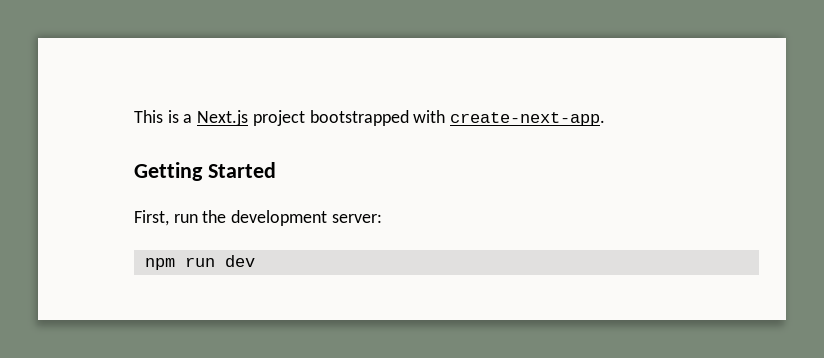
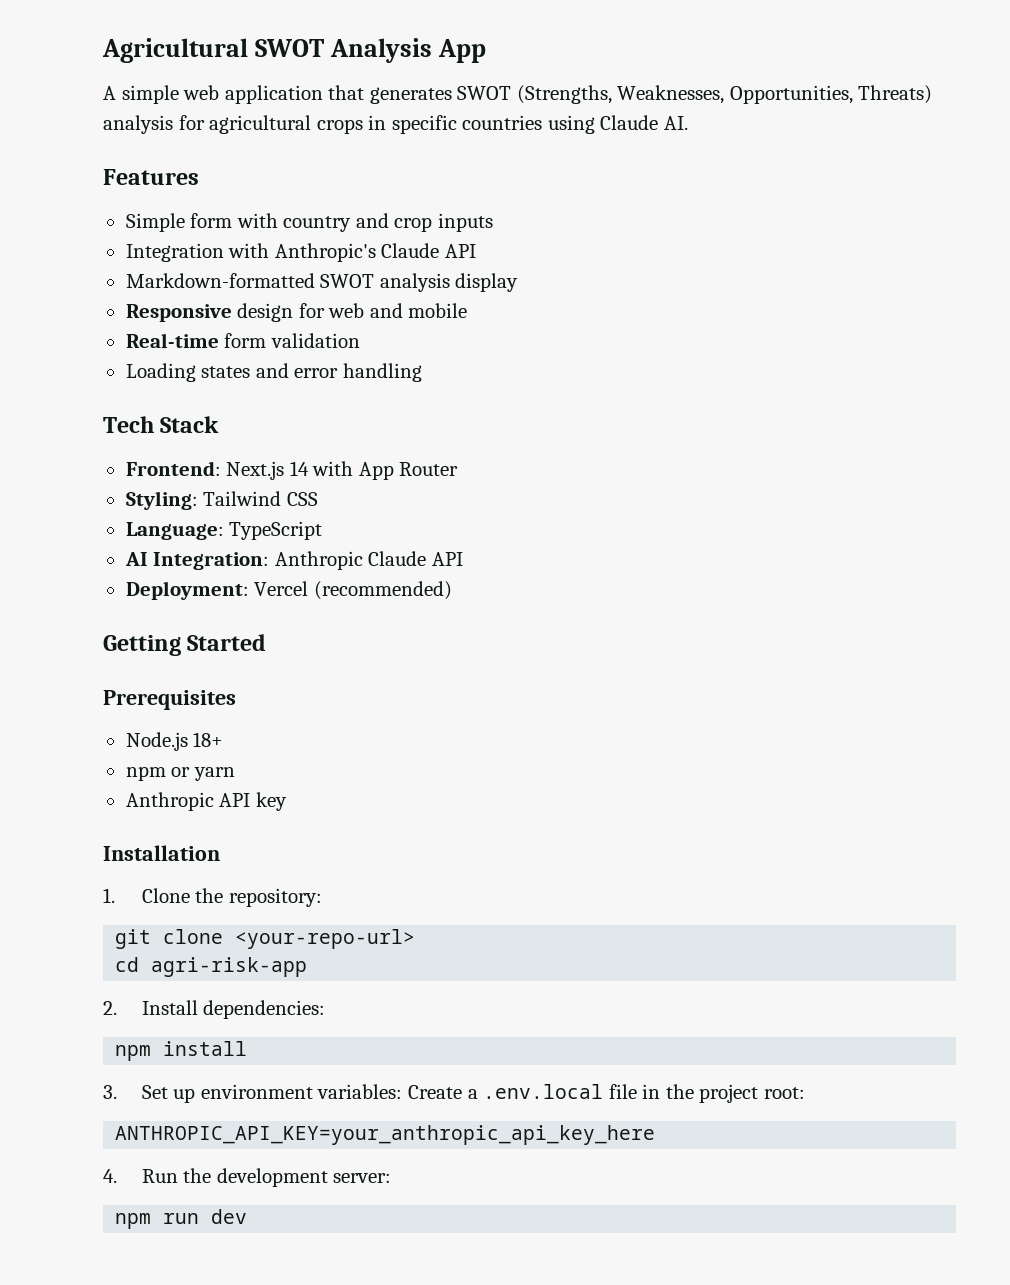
- This is a Next.js project bootstrapped with create-next-app.
+ Agricultural SWOT Analysis App
+ A simple web application that generates SWOT (Strengths, Weaknesses, Opportunities, Threats) analysis for agricultural crops in specific countries using Claude AI.
+ Features
+ Simple form with country and crop inputs
+ Integration with Anthropic's Claude API
+ Markdown-formatted SWOT analysis display
+ Responsive design for web and mobile
+ Real-time form validation
+ Loading states and error handling
+ Tech Stack
+ Frontend: Next.js 14 with App Router
+ Styling: Tailwind CSS
+ Language: TypeScript
+ AI Integration: Anthropic Claude API
+ Deployment: Vercel (recommended)
  Getting Started
- First, run the development server:
+ Prerequisites
+ Node.js 18+
+ npm or yarn
+ Anthropic API key
+ Installation
+ 1. Clone the repository:
+ git clone <your-repo-url>
+ cd agri-risk-app
+ 2. Install dependencies:
+ npm install
+ 3. Set up environment variables: Create a .env.local file in the project root:
+ ANTHROPIC_API_KEY=your_anthropic_api_key_here
+ 4. Run the development server:

